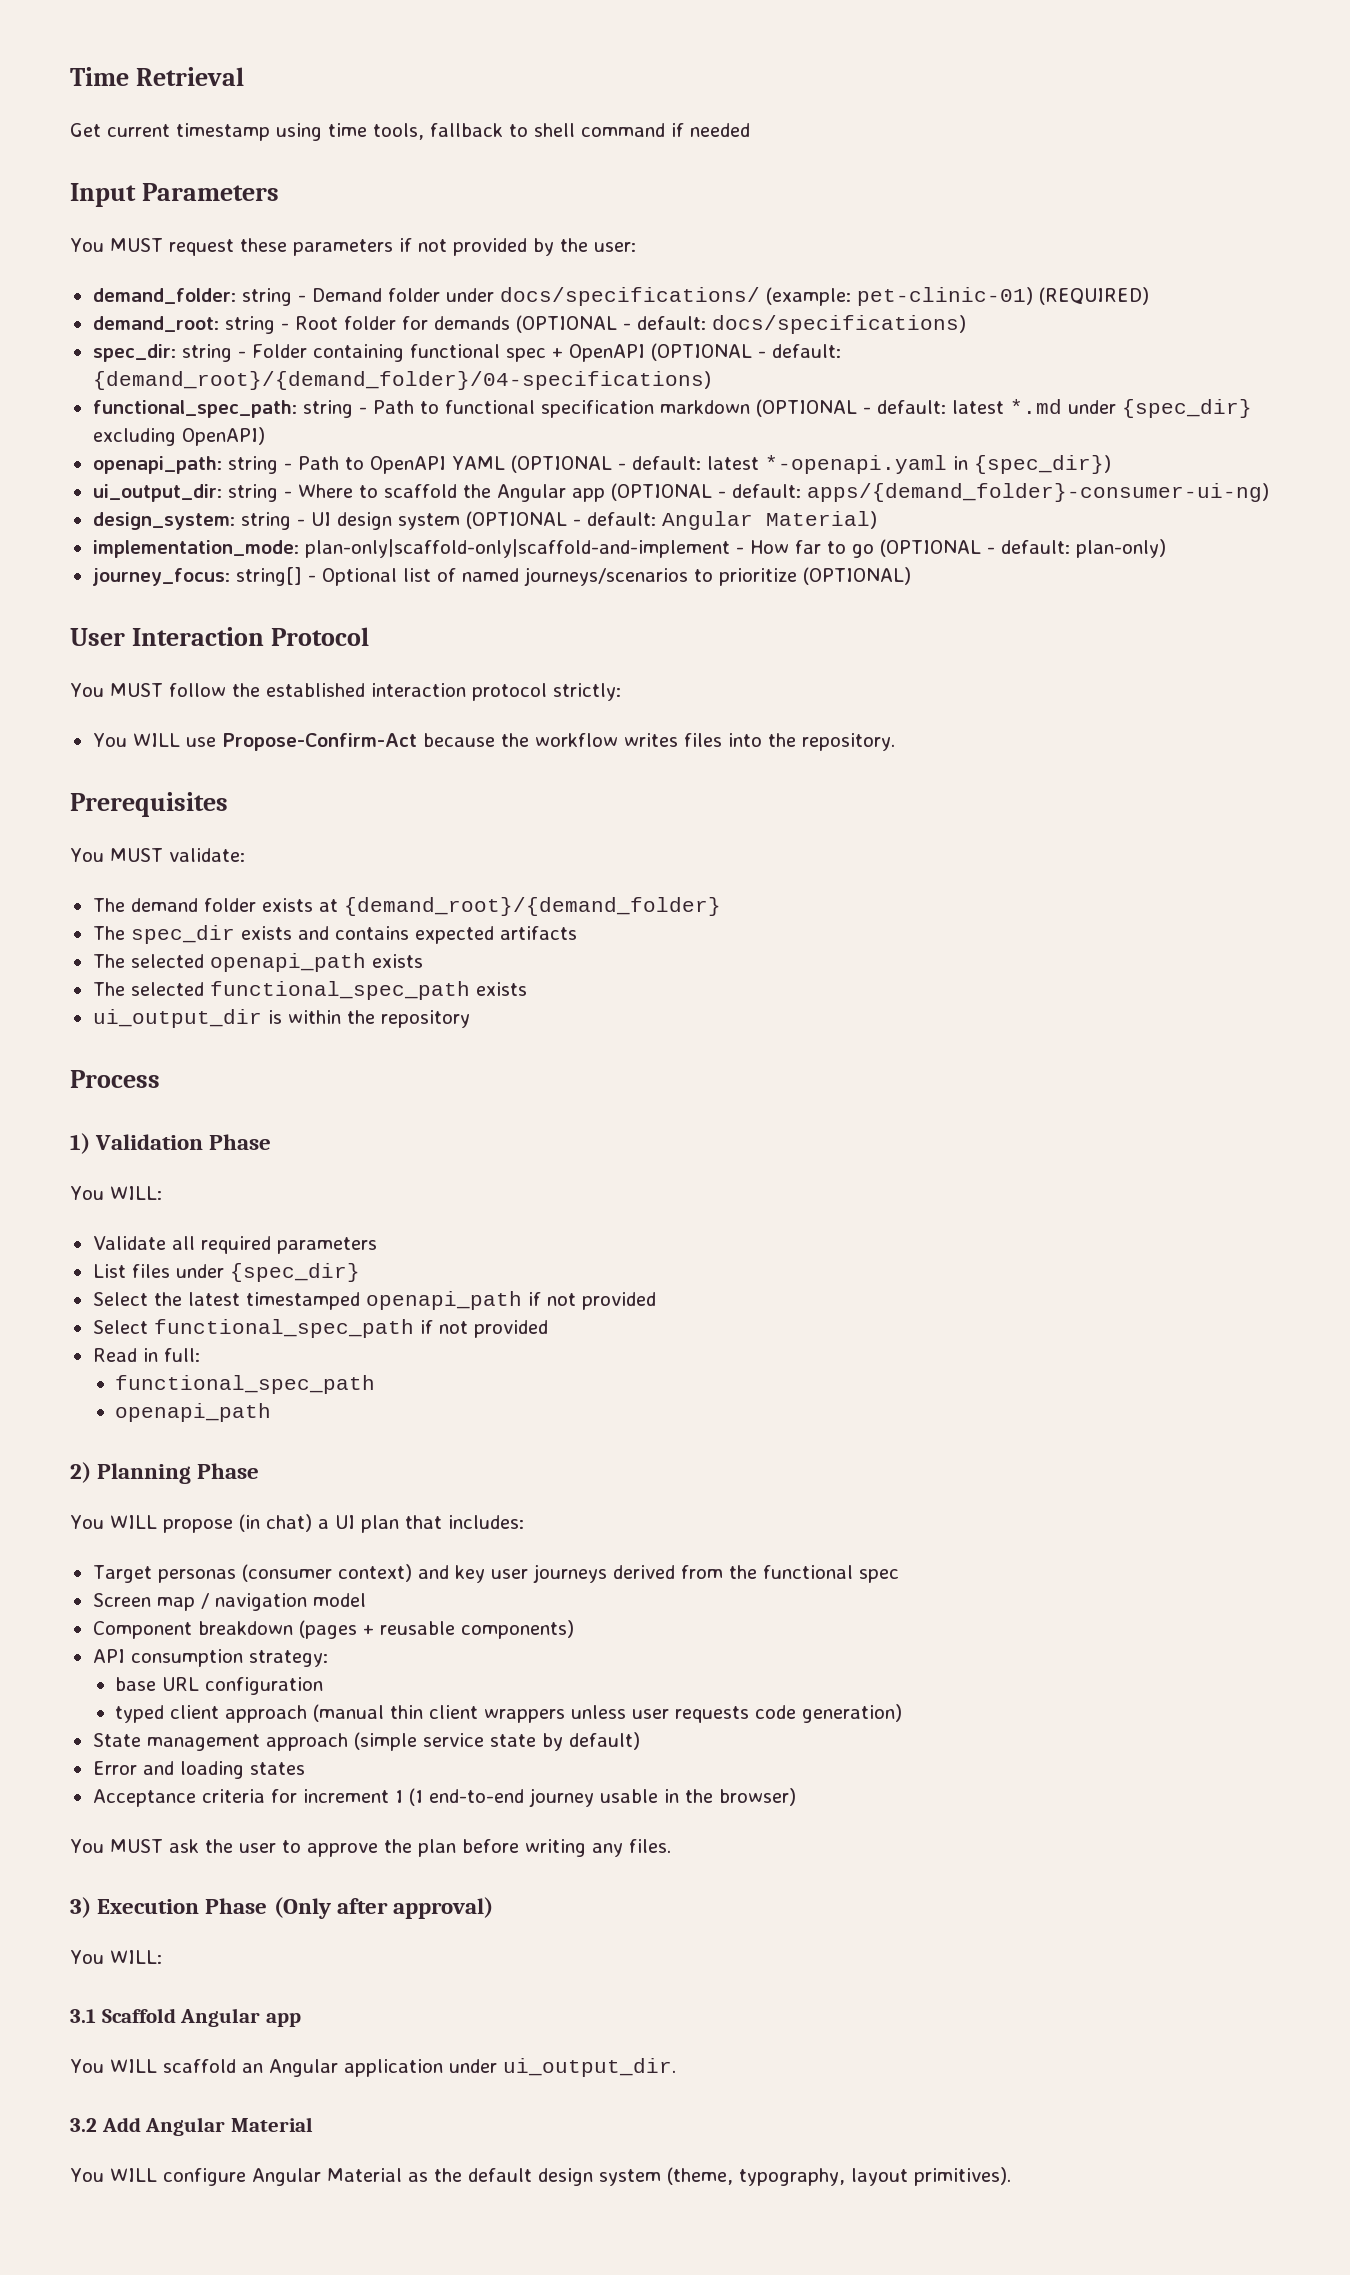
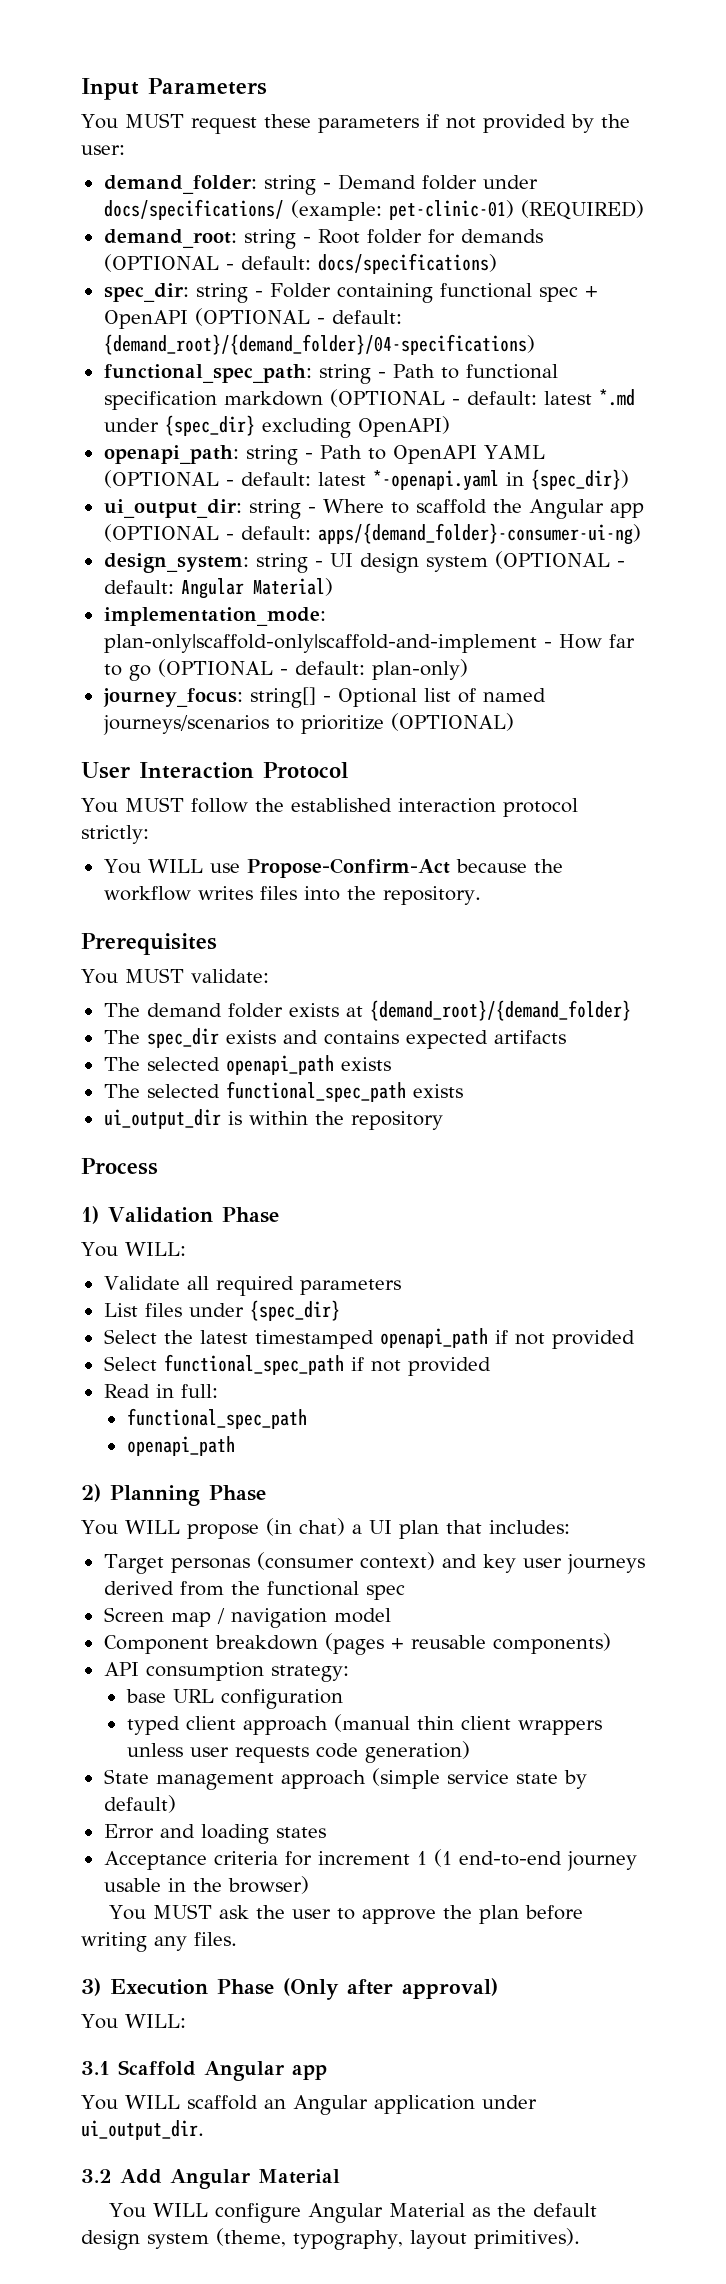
- Time Retrieval
- Get current timestamp using time tools, fallback to shell command if needed

